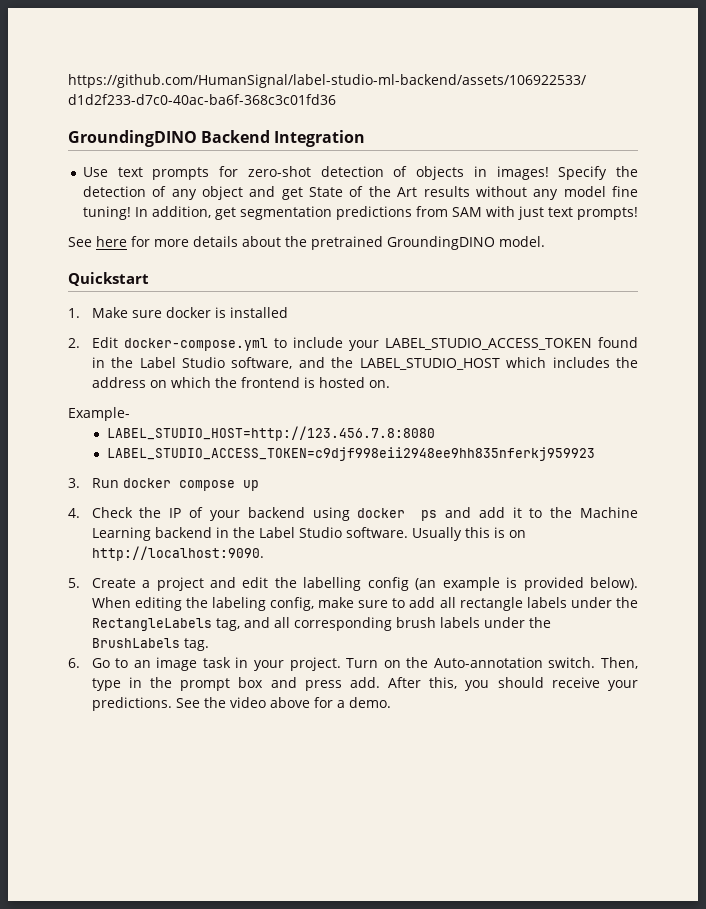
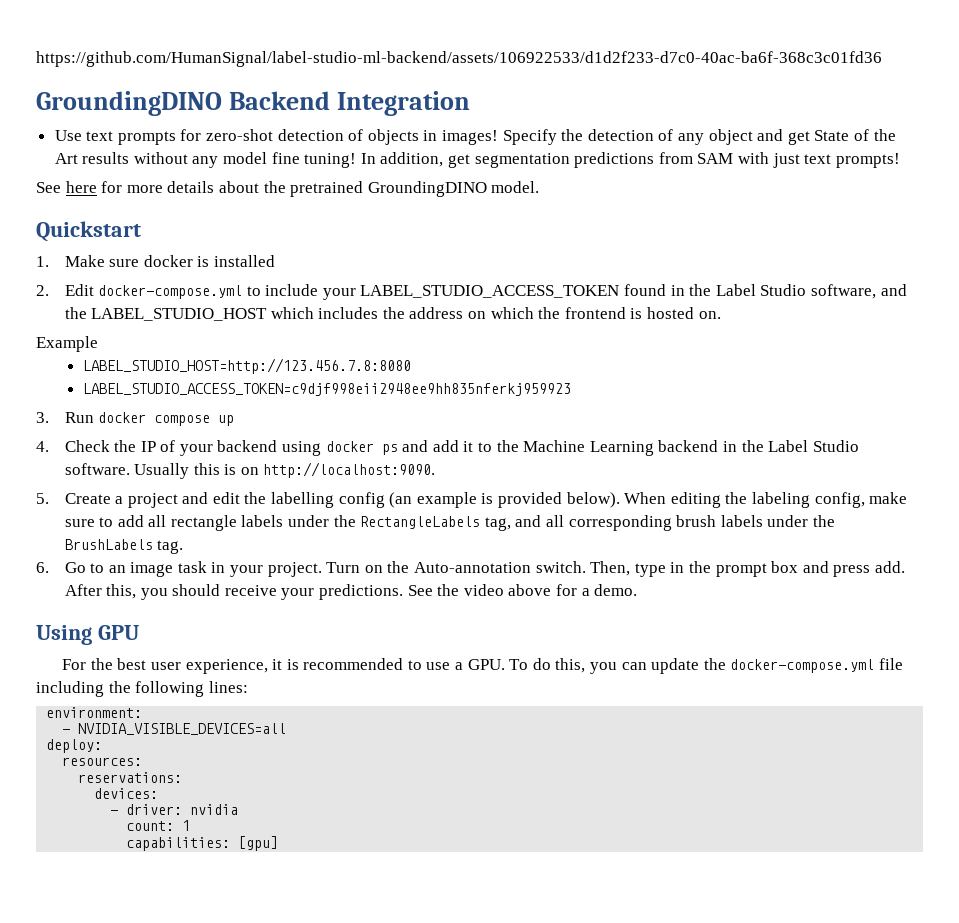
- Example-
+ Example
+ Using GPU
+ For the best user experience, it is recommended to use a GPU. To do this, you can update the docker-compose.yml file including the following lines:
+ environment:
+ - NVIDIA_VISIBLE_DEVICES=all
+ deploy:
+ resources:
+ reservations:
+ devices:
+ - driver: nvidia
+ count: 1
+ capabilities: [gpu]

